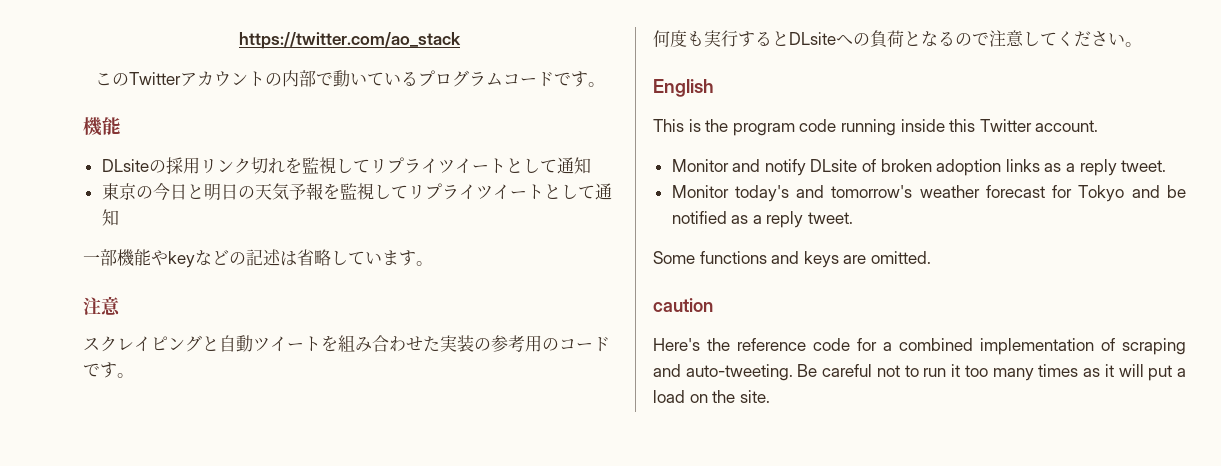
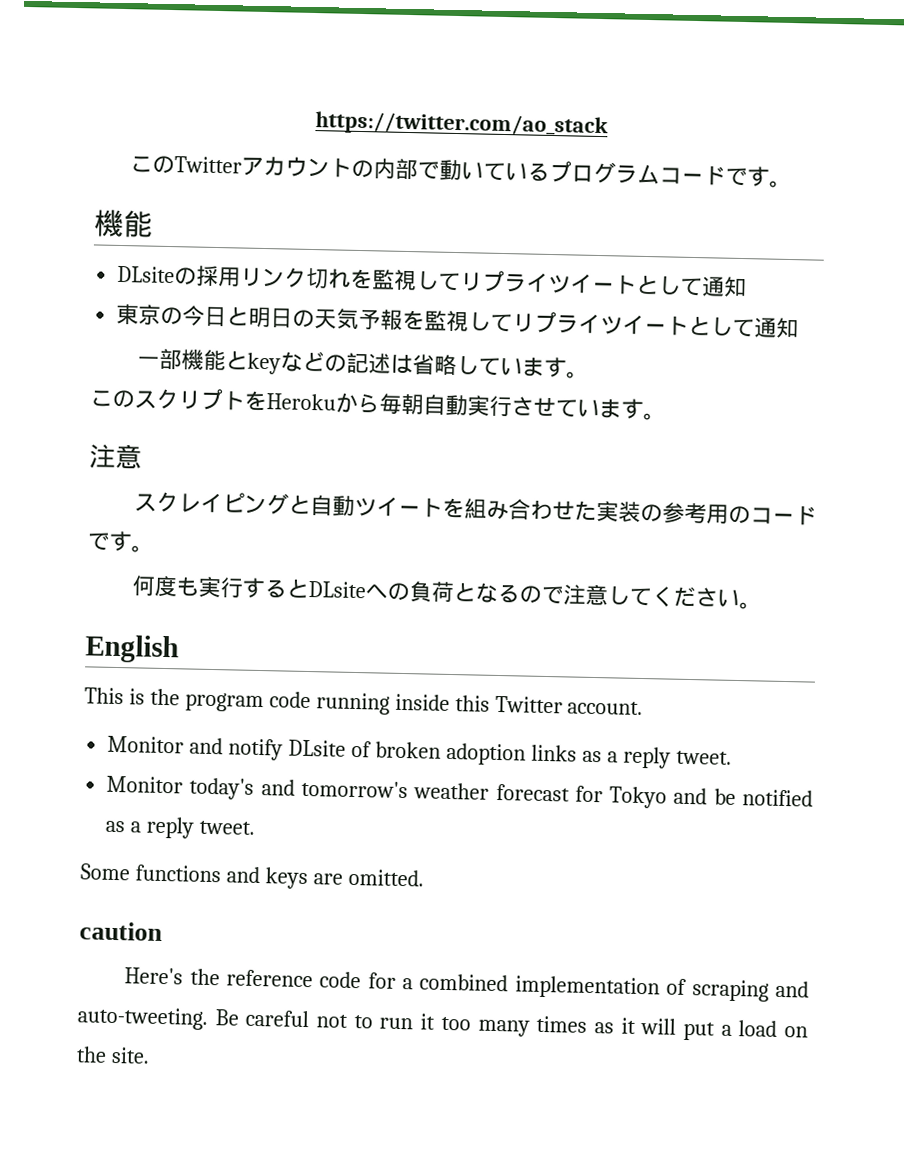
- 一部機能やkeyなどの記述は省略しています。
+ 一部機能とkeyなどの記述は省略しています。
+ このスクリプトをHerokuから毎朝自動実行させています。

